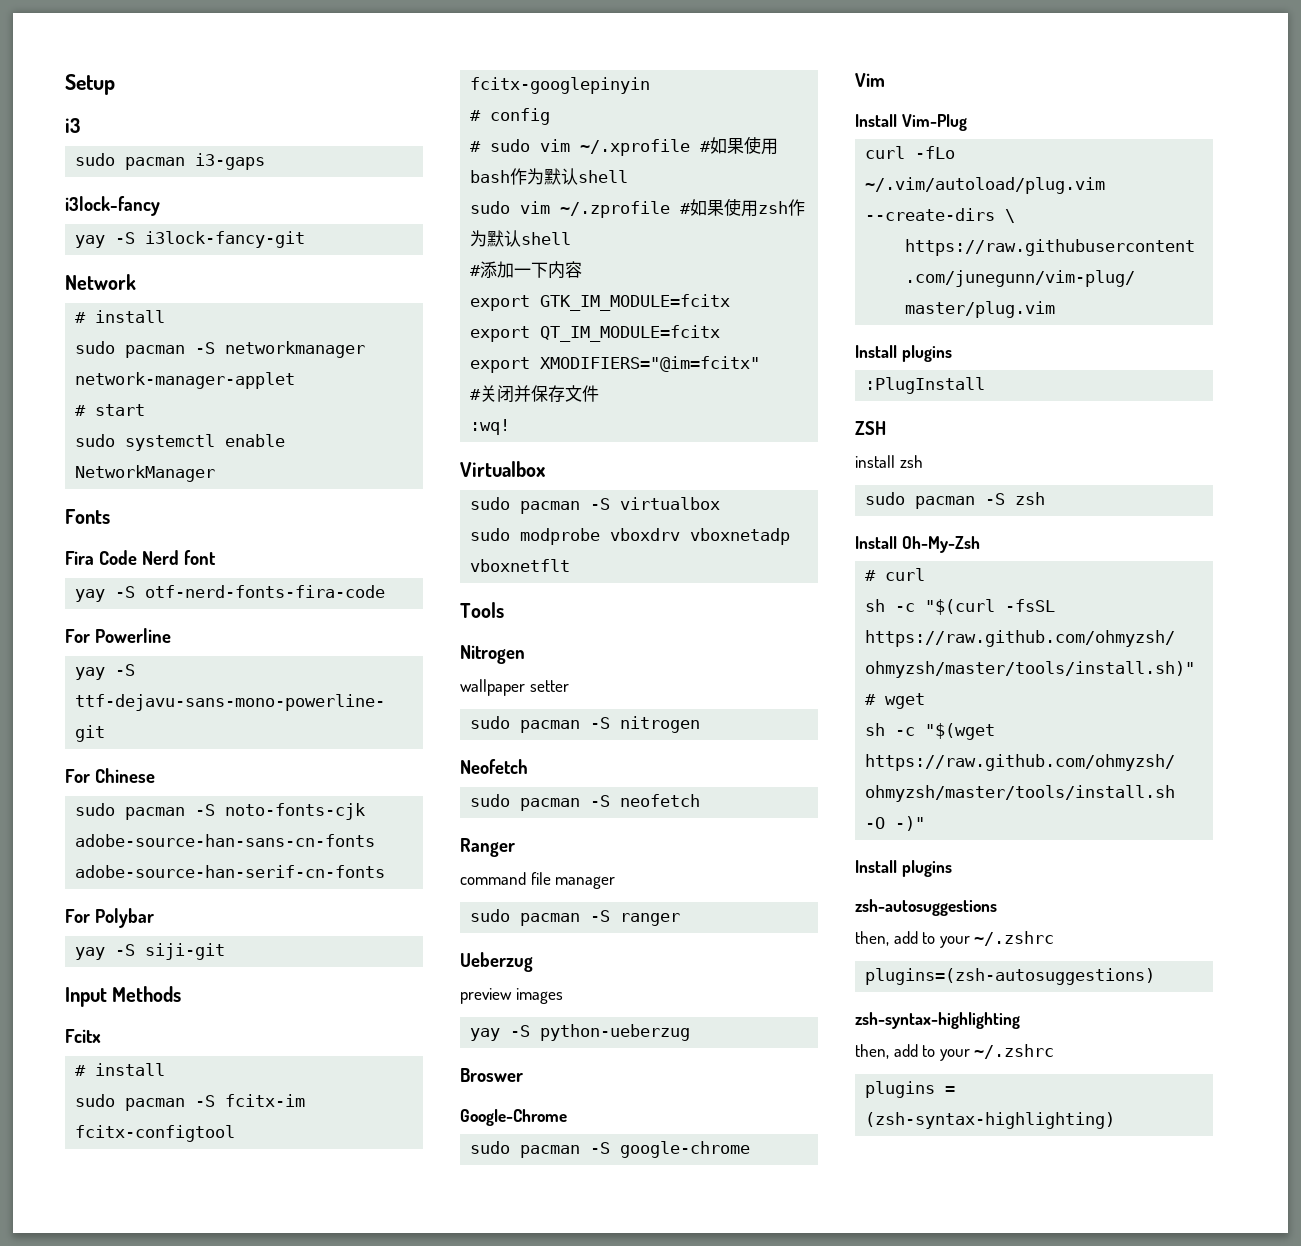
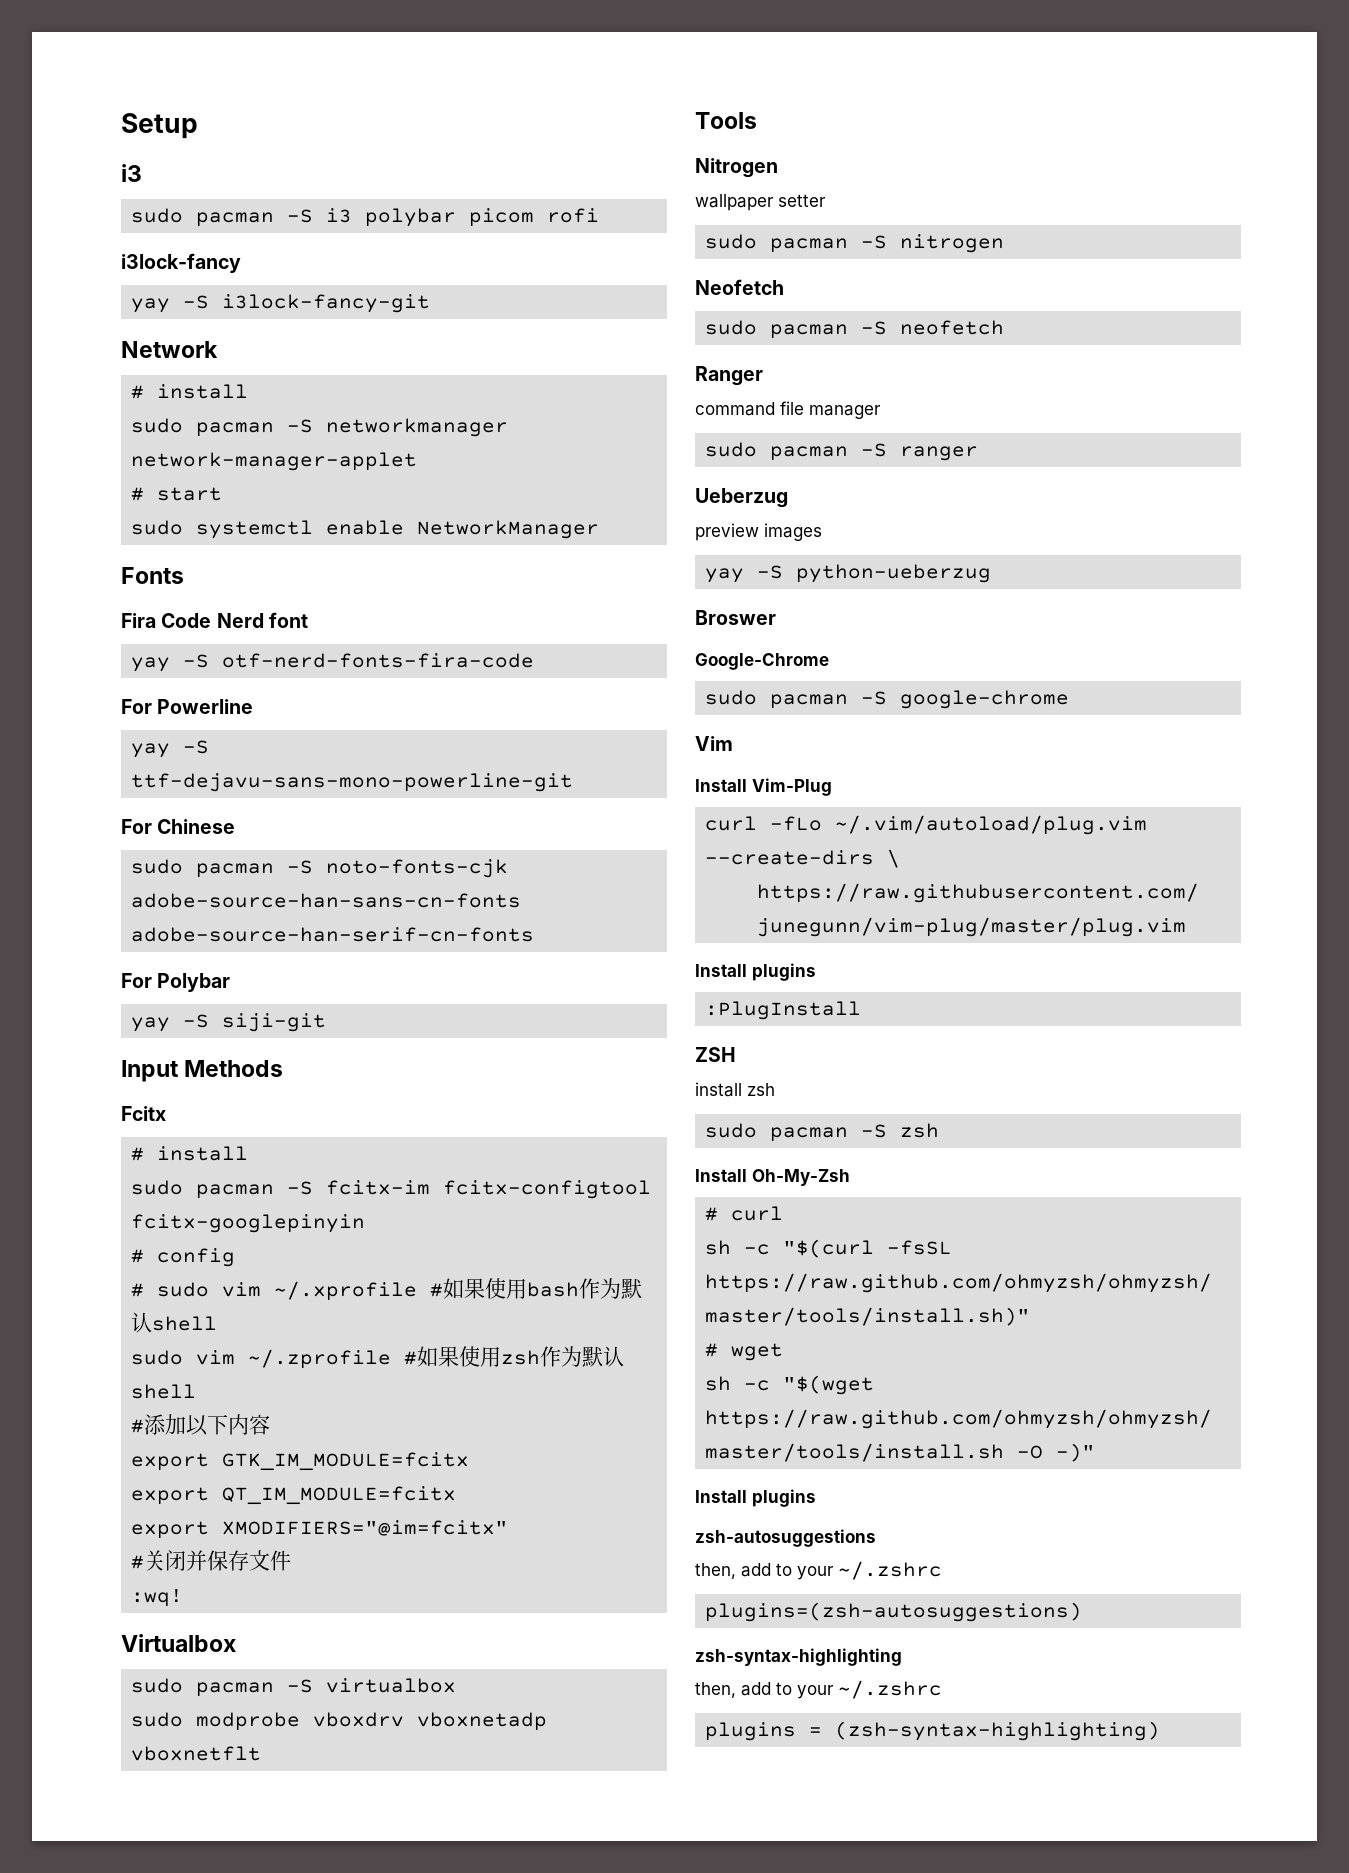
- sudo pacman i3-gaps
+ sudo pacman -S i3 polybar picom rofi
- #添加一下内容
+ #添加以下内容

